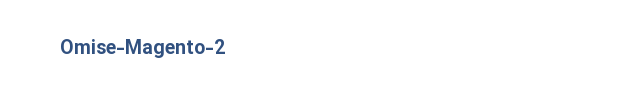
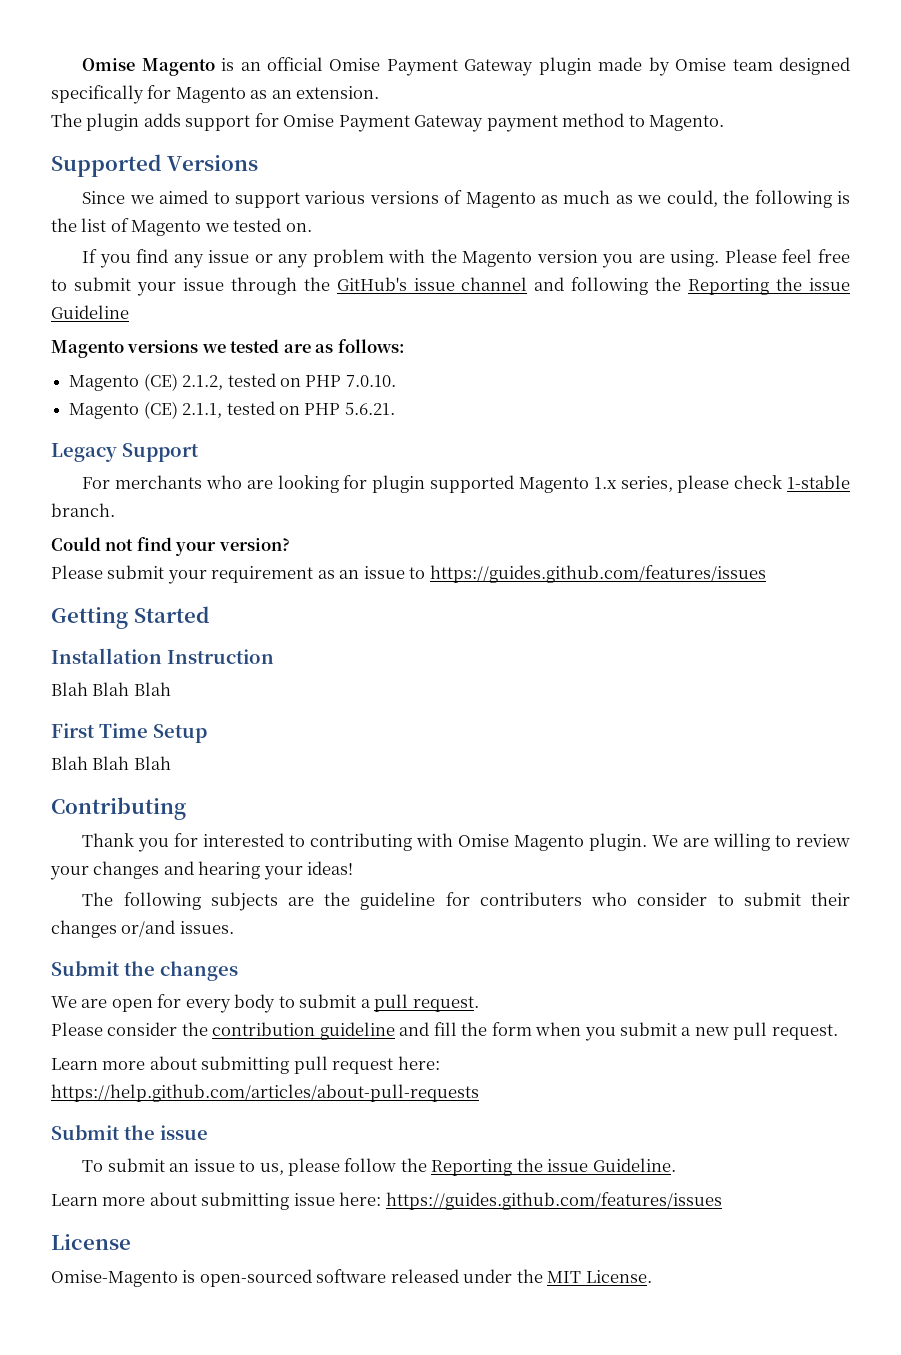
- Omise-Magento-2
+ Omise Magento is an official Omise Payment Gateway plugin made by Omise team designed specifically for Magento as an extension.
+ The plugin adds support for Omise Payment Gateway payment method to Magento.
+ Supported Versions
+ Since we aimed to support various versions of Magento as much as we could, the following is the list of Magento we tested on.
+ If you find any issue or any problem with the Magento version you are using. Please feel free to submit your issue through the GitHub's issue channel and following the Reporting the issue Guideline
+ Magento versions we tested are as follows:
+ Magento (CE) 2.1.2, tested on PHP 7.0.10.
+ Magento (CE) 2.1.1, tested on PHP 5.6.21.
+ Legacy Support
+ For merchants who are looking for plugin supported Magento 1.x series, please check 1-stable branch.
+ Could not find your version?
+ Please submit your requirement as an issue to https://guides.github.com/features/issues
+ Getting Started
+ Installation Instruction
+ Blah Blah Blah
+ First Time Setup
+ Blah Blah Blah
+ Contributing
+ Thank you for interested to contributing with Omise Magento plugin. We are willing to review your changes and hearing your ideas!
+ The following subjects are the guideline for contributers who consider to submit their changes or/and issues.
+ Submit the changes
+ We are open for every body to submit a pull request.
+ Please consider the contribution guideline and fill the form when you submit a new pull request.
+ Learn more about submitting pull request here: https://help.github.com/articles/about-pull-requests
+ Submit the issue
+ To submit an issue to us, please follow the Reporting the issue Guideline.
+ Learn more about submitting issue here: https://guides.github.com/features/issues
+ License
+ Omise-Magento is open-sourced software released under the MIT License.

